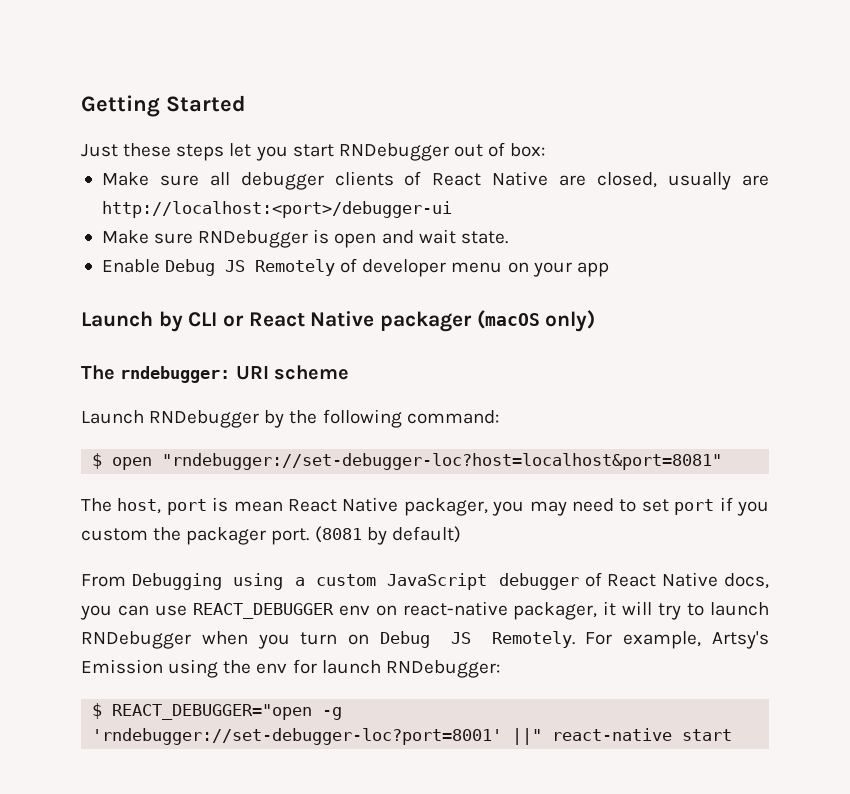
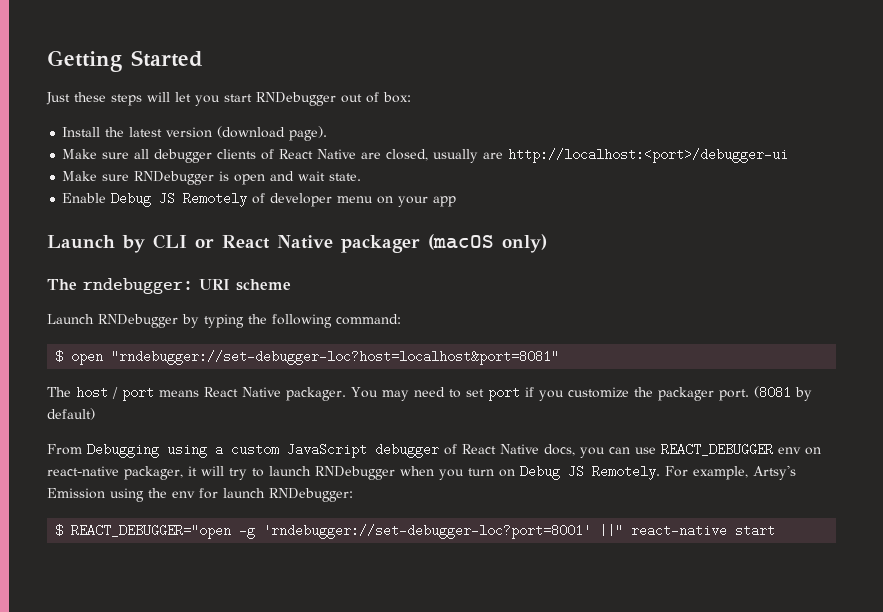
- Just these steps let you start RNDebugger out of box:
+ Just these steps will let you start RNDebugger out of box:
+ Install the latest version (download page).
- Launch RNDebugger by the following command:
+ Launch RNDebugger by typing the following command:
- The host, port is mean React Native packager, you may need to set port if you custom the packager port.
+ The host / port means React Native packager. You may need to set port if you customize the packager port.

